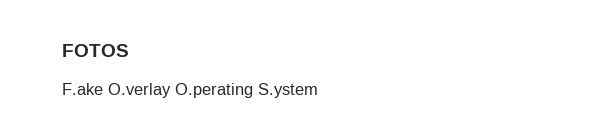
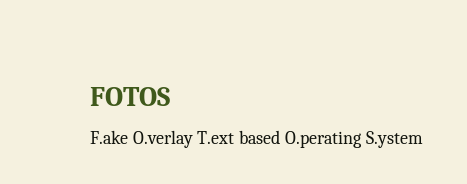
- F.ake O.verlay O.perating S.ystem
+ F.ake O.verlay T.ext based O.perating S.ystem

